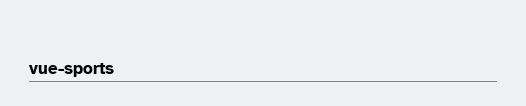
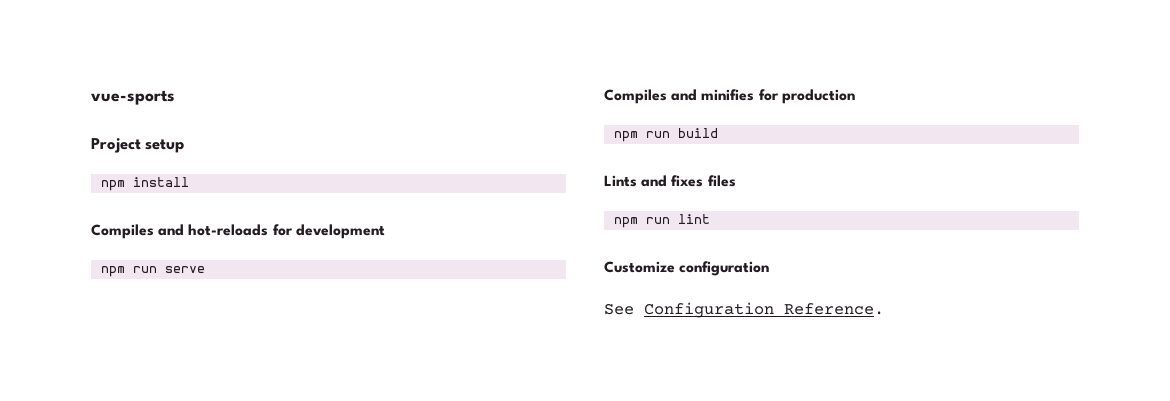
+ Project setup
+ npm install
+ Compiles and hot-reloads for development
+ npm run serve
+ Compiles and minifies for production
+ npm run build
+ Lints and fixes files
+ npm run lint
+ Customize configuration
+ See Configuration Reference.

